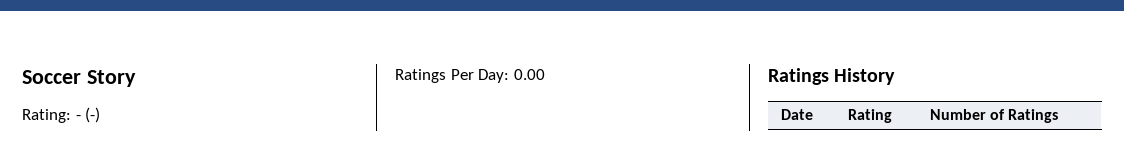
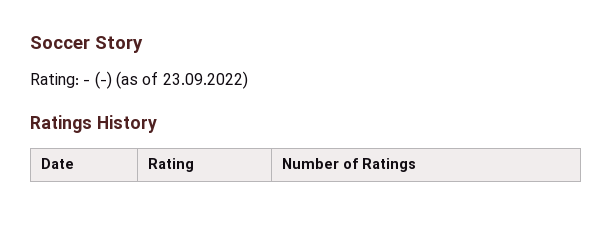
- Rating: - (-)
- Ratings Per Day: 0.00
+ Rating: - (-) (as of 23.09.2022)

